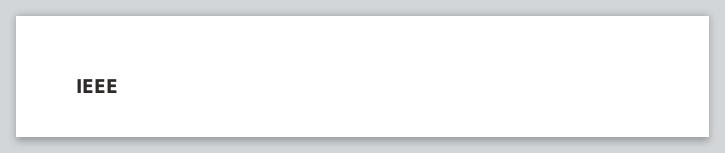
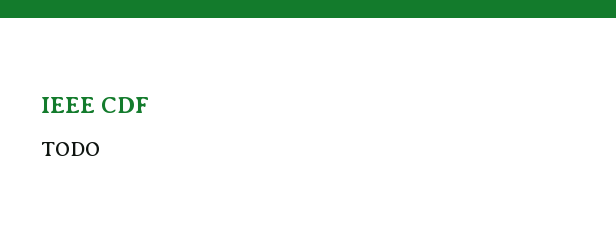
- IEEE
+ IEEE CDF
+ TODO

